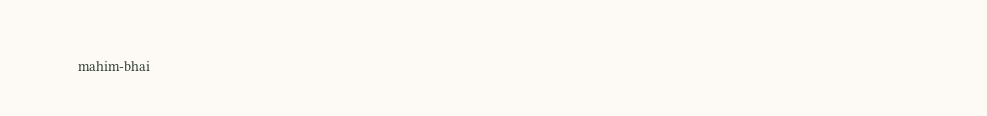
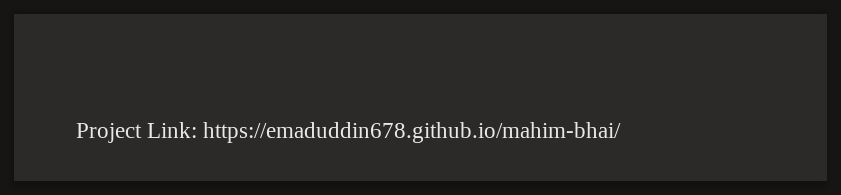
- mahim-bhai
+ Project Link: https://emaduddin678.github.io/mahim-bhai/

